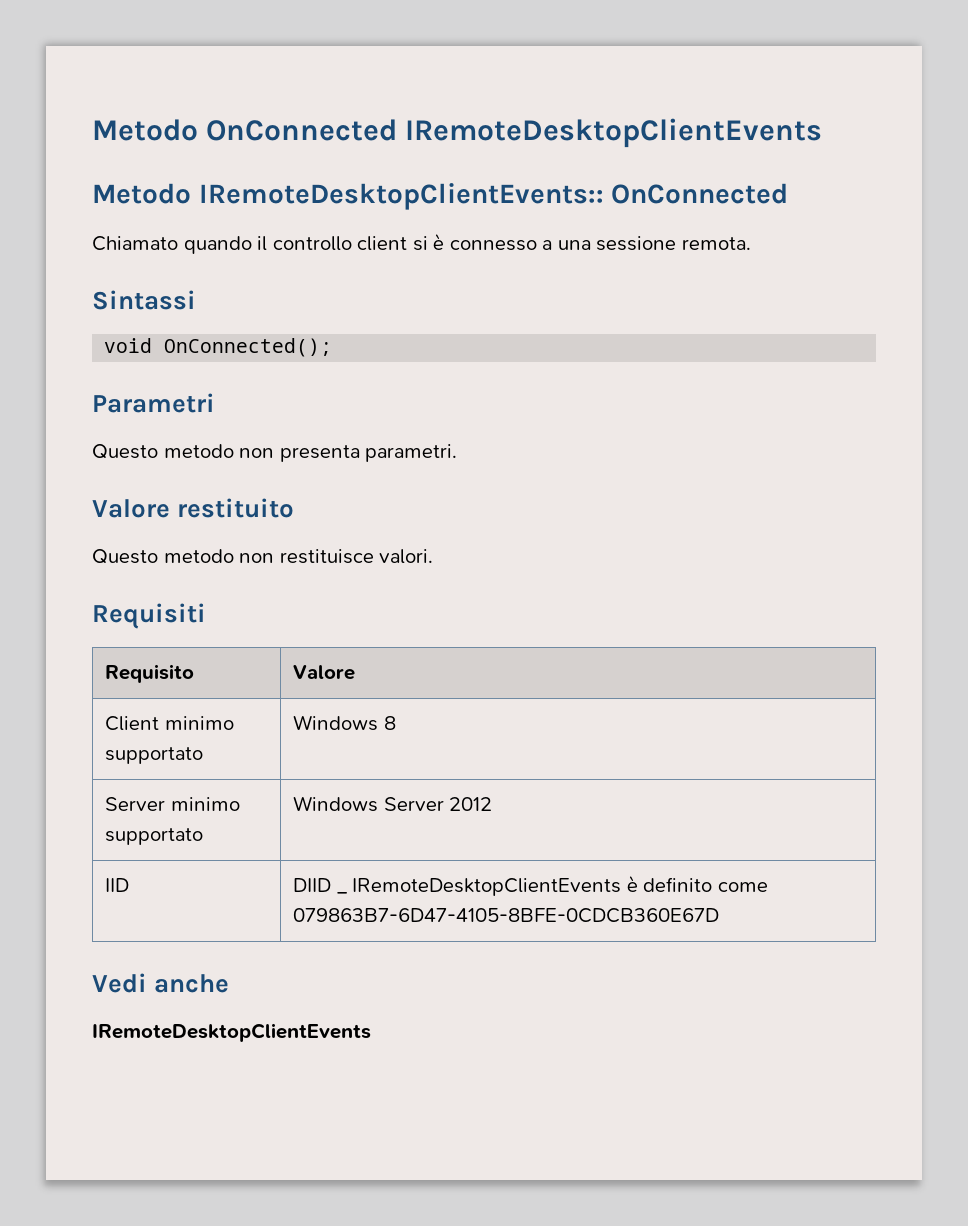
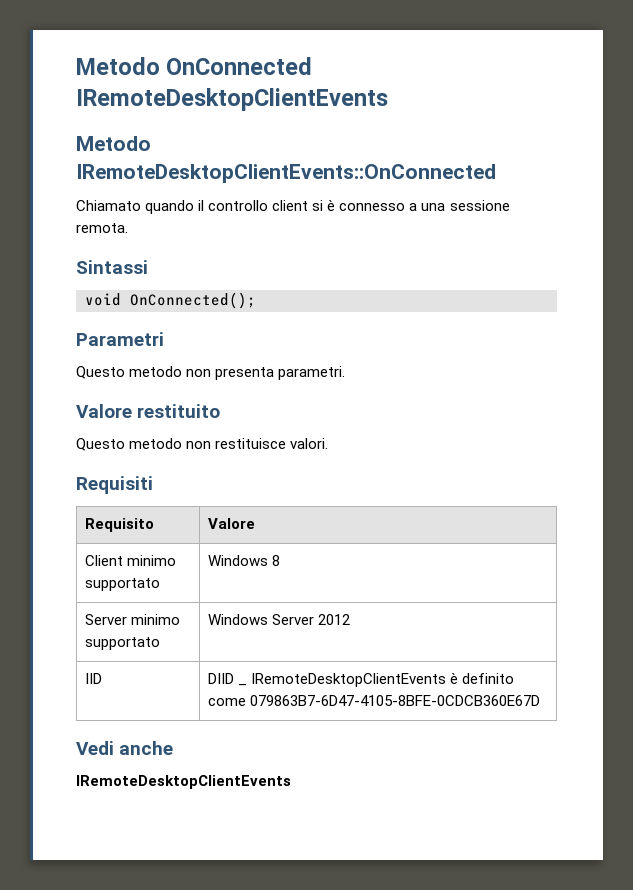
- Metodo IRemoteDesktopClientEvents:: OnConnected
+ Metodo IRemoteDesktopClientEvents::OnConnected

